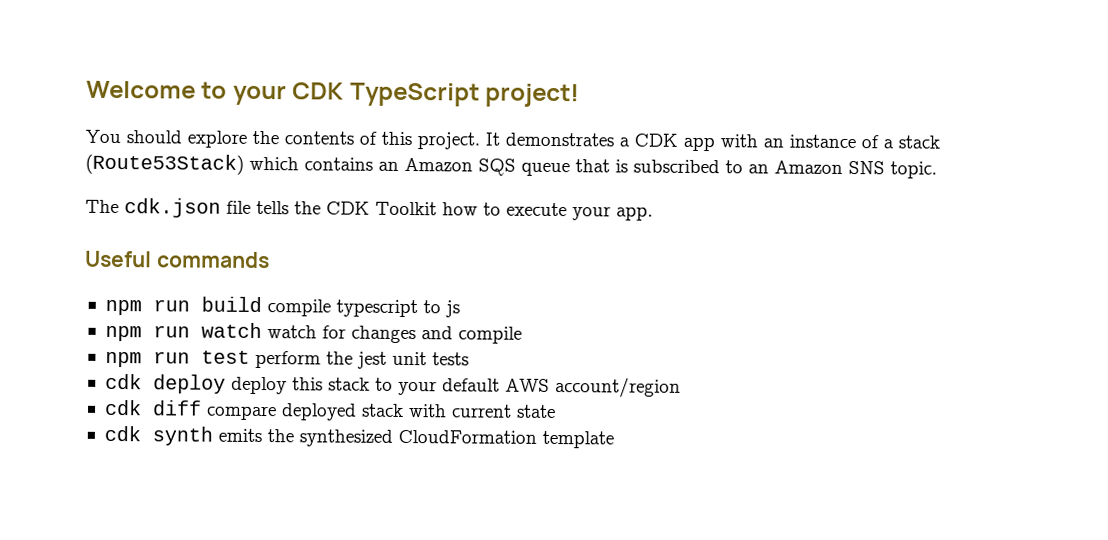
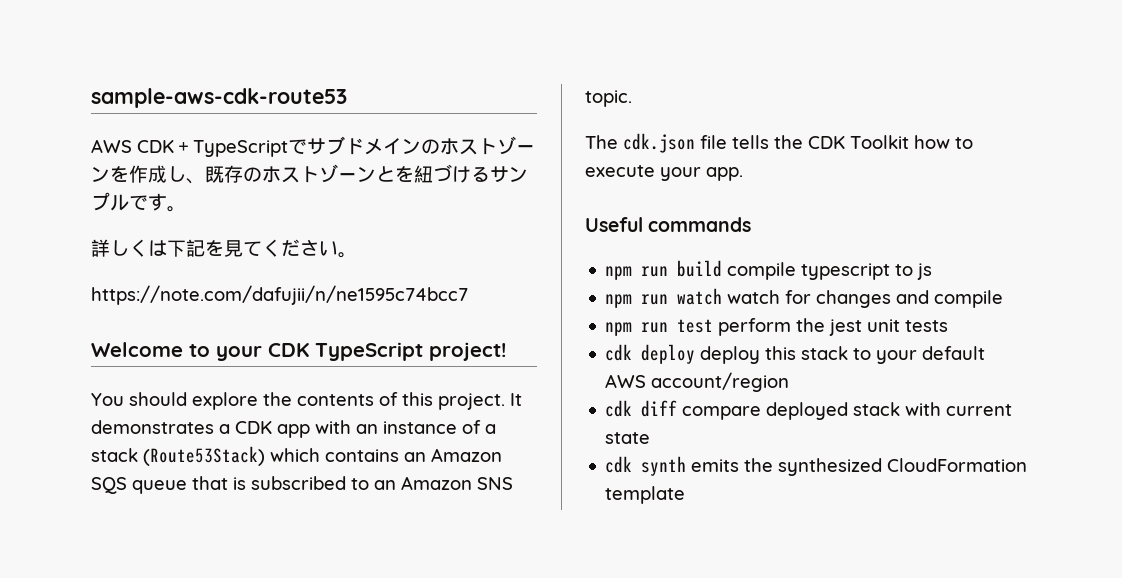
+ sample-aws-cdk-route53
+ AWS CDK＋TypeScriptでサブドメインのホストゾーンを作成し、既存のホストゾーンとを紐づけるサンプルです。
+ 詳しくは下記を見てください。
+ https://note.com/dafujii/n/ne1595c74bcc7

